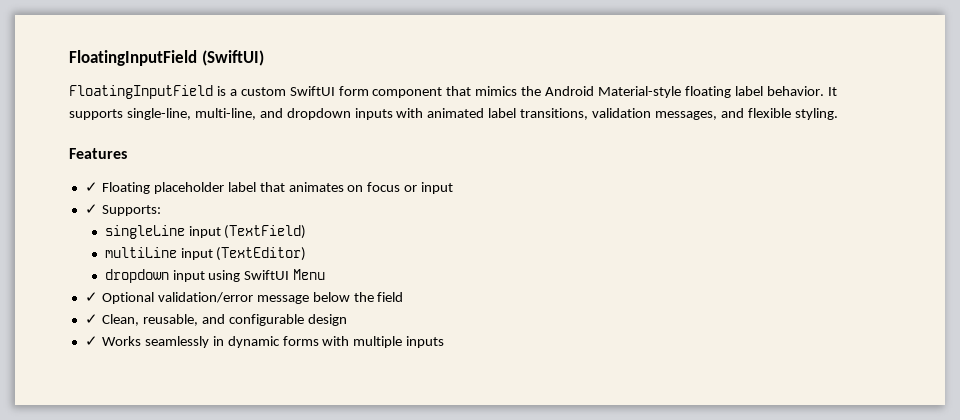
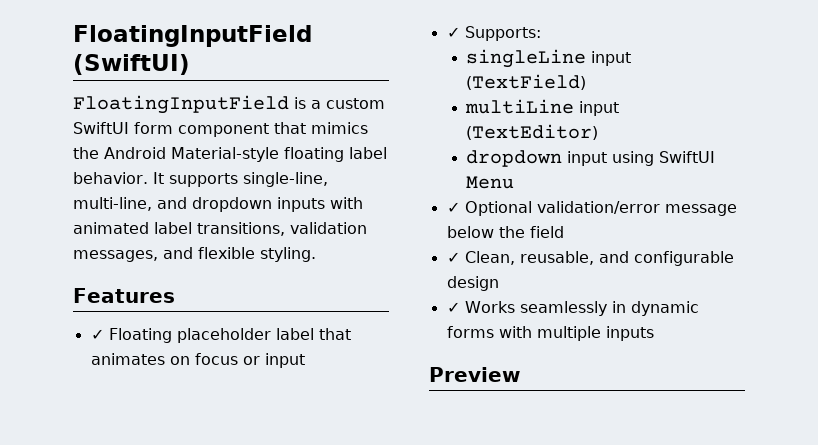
+ Preview

